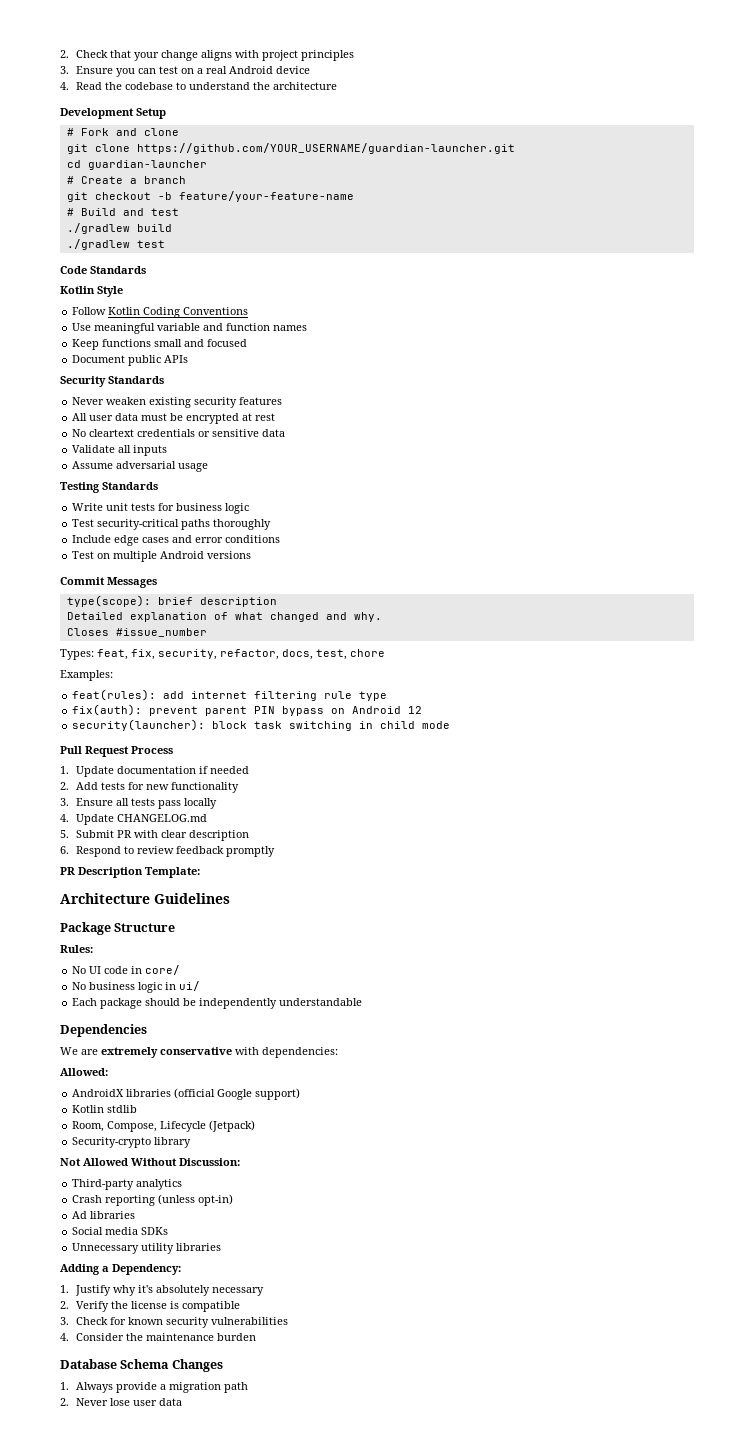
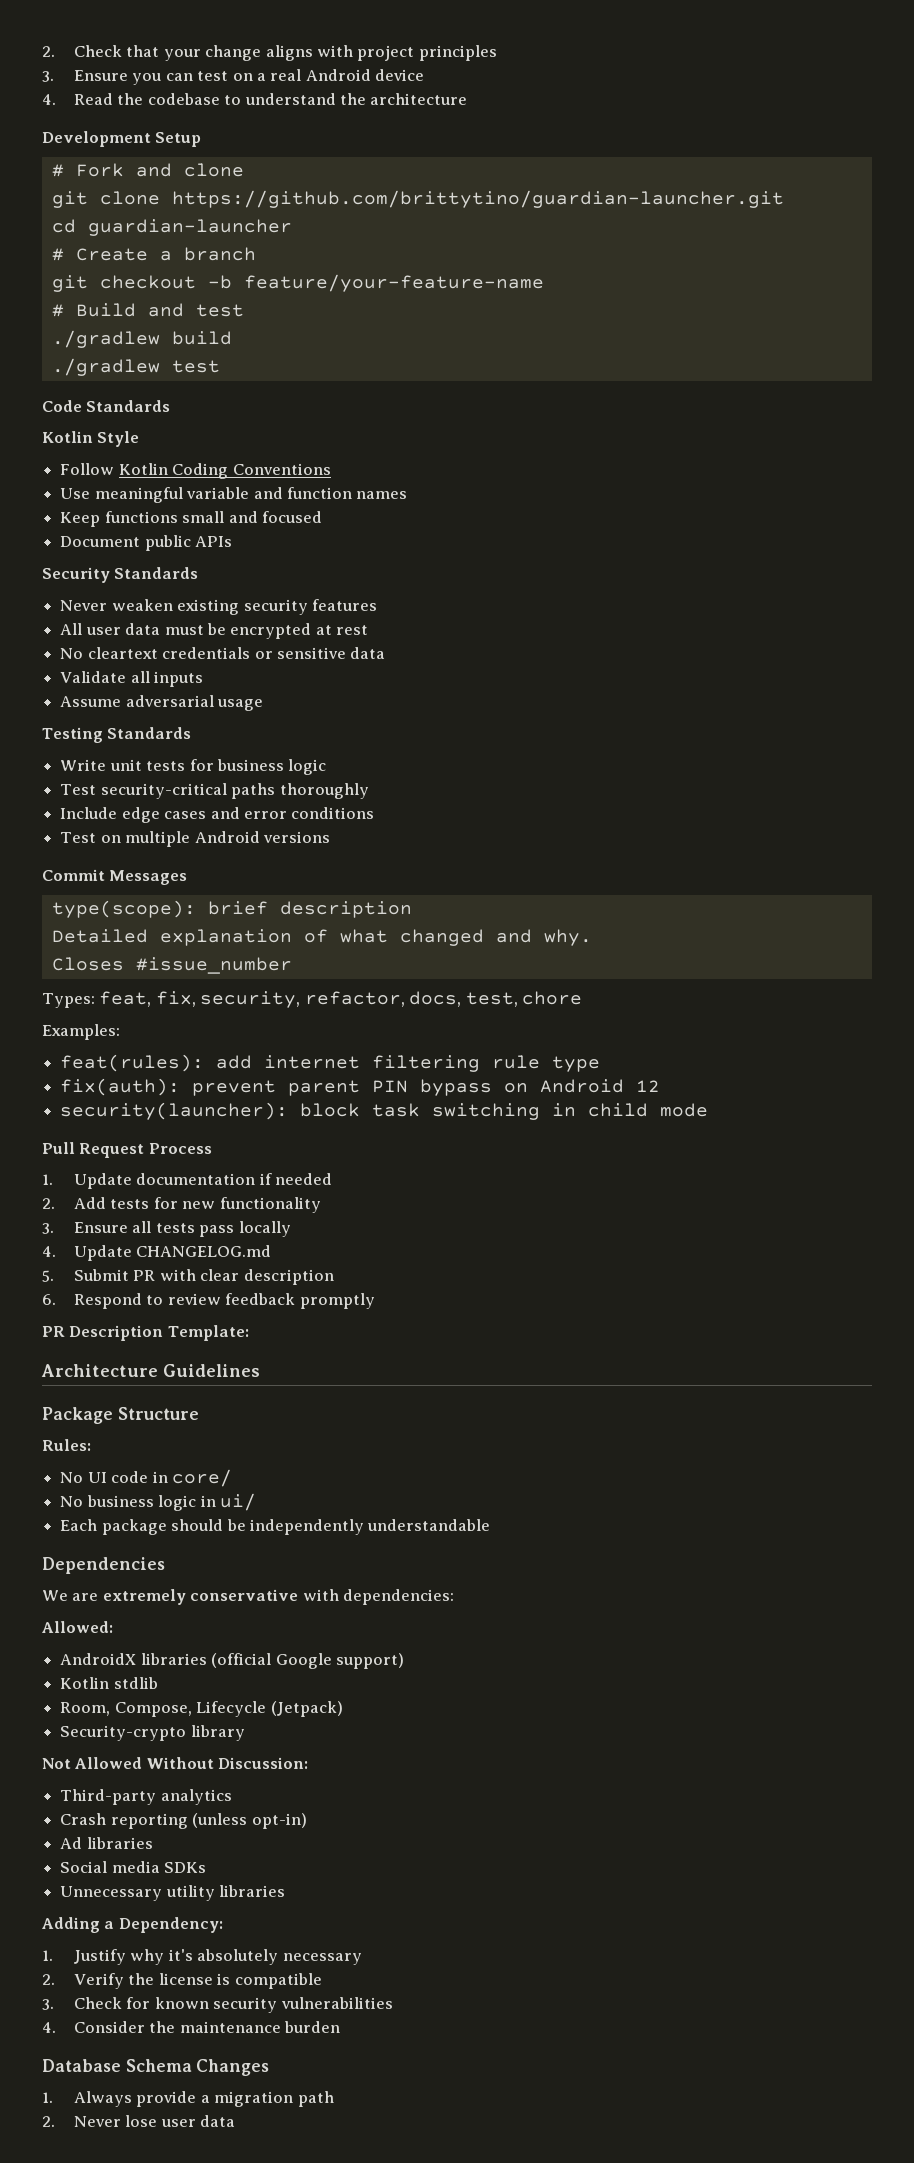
- git clone https://github.com/YOUR_USERNAME/guardian-launcher.git
+ git clone https://github.com/brittytino/guardian-launcher.git

